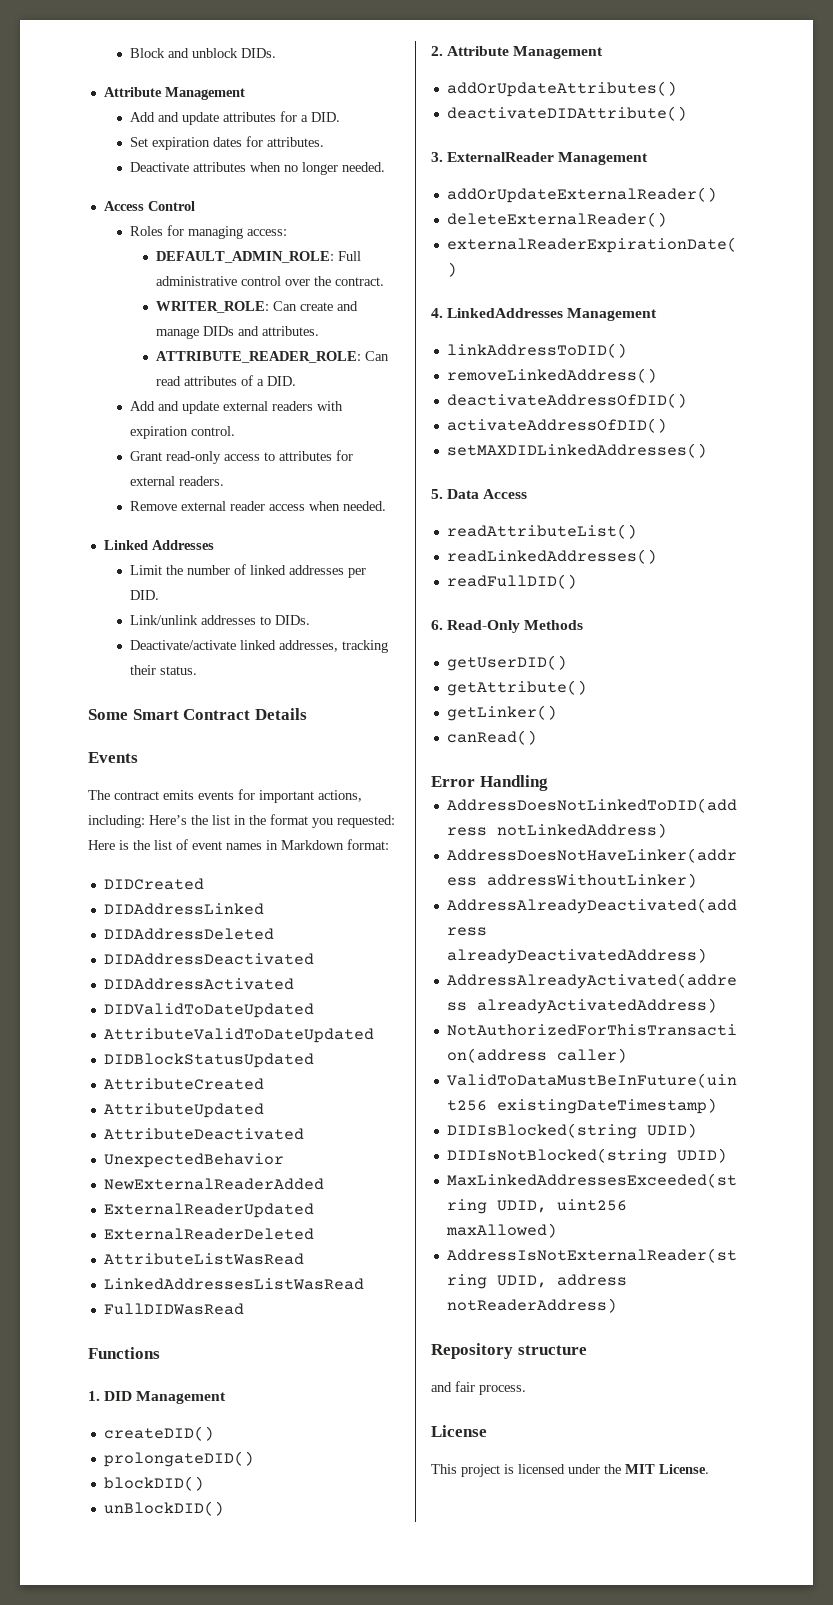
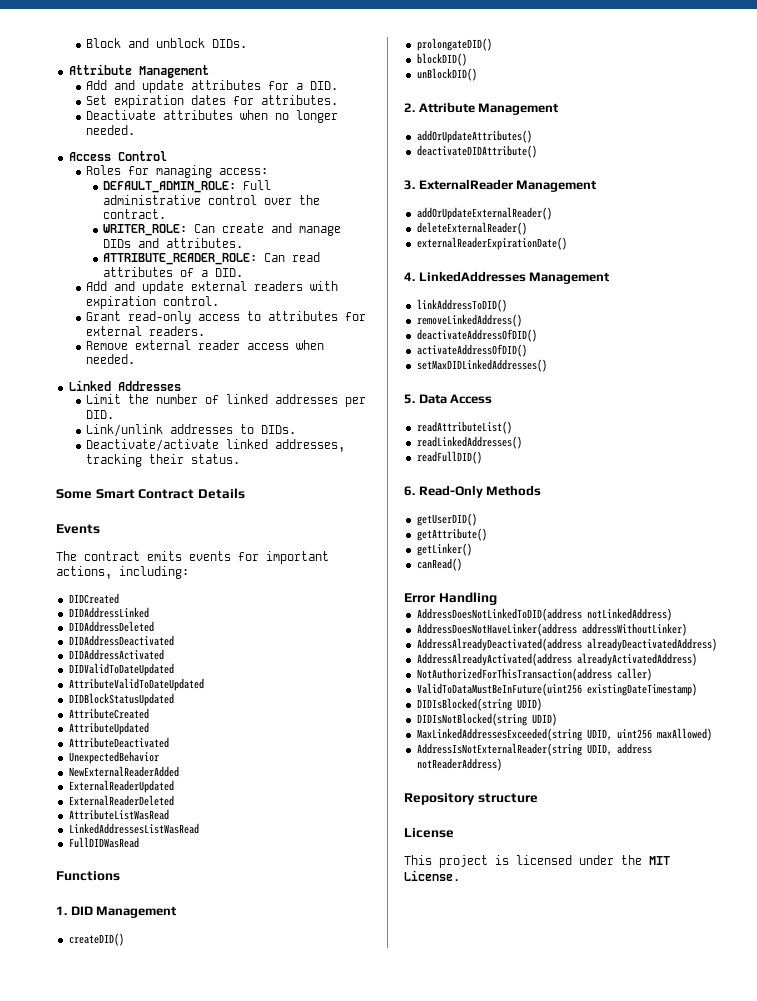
- The contract emits events for important actions, including: Here’s the list in the format you requested: Here is the list of event names in Markdown format:
+ The contract emits events for important actions, including:
- setMAXDIDLinkedAddresses()
+ setMaxDIDLinkedAddresses()
- and fair process.

